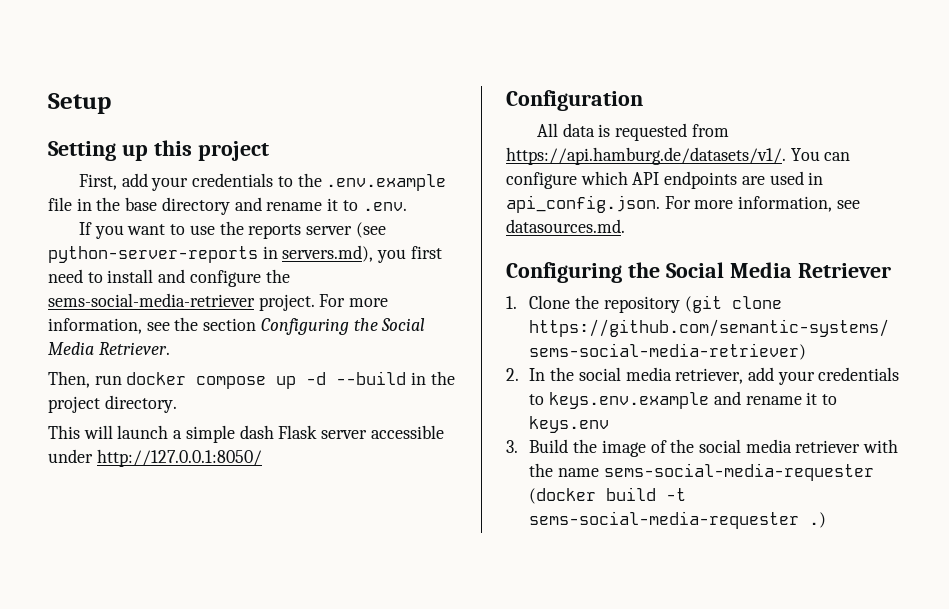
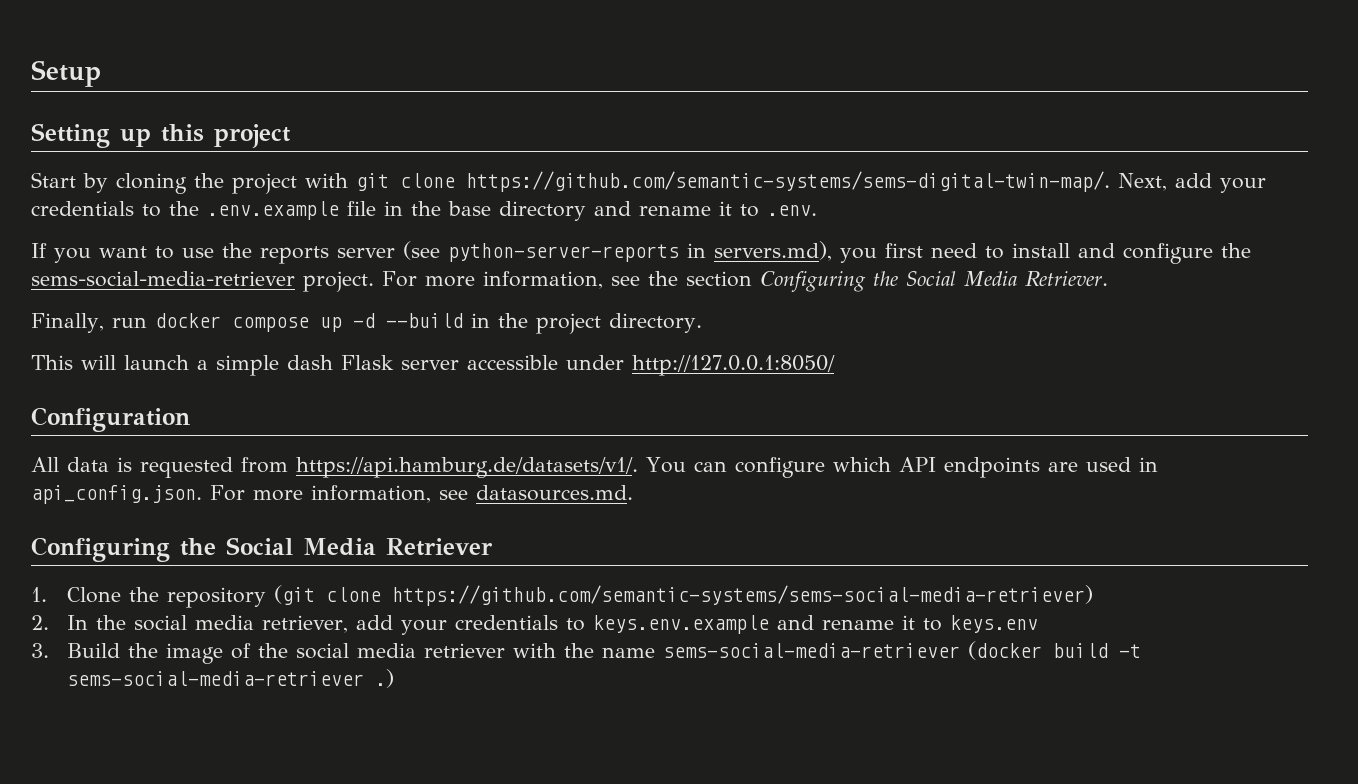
- First, add your credentials to the .env.example file in the base directory and rename it to .env.
+ Start by cloning the project with git clone https://github.com/semantic-systems/sems-digital-twin-map/. Next, add your credentials to the .env.example file in the base directory and rename it to .env.
- Then, run docker compose up -d --build in the project directory.
+ Finally, run docker compose up -d --build in the project directory.
- 3. Build the image of the social media retriever with the name sems-social-media-requester (docker build -t sems-social-media-requester .)
+ 3. Build the image of the social media retriever with the name sems-social-media-retriever (docker build -t sems-social-media-retriever .)

